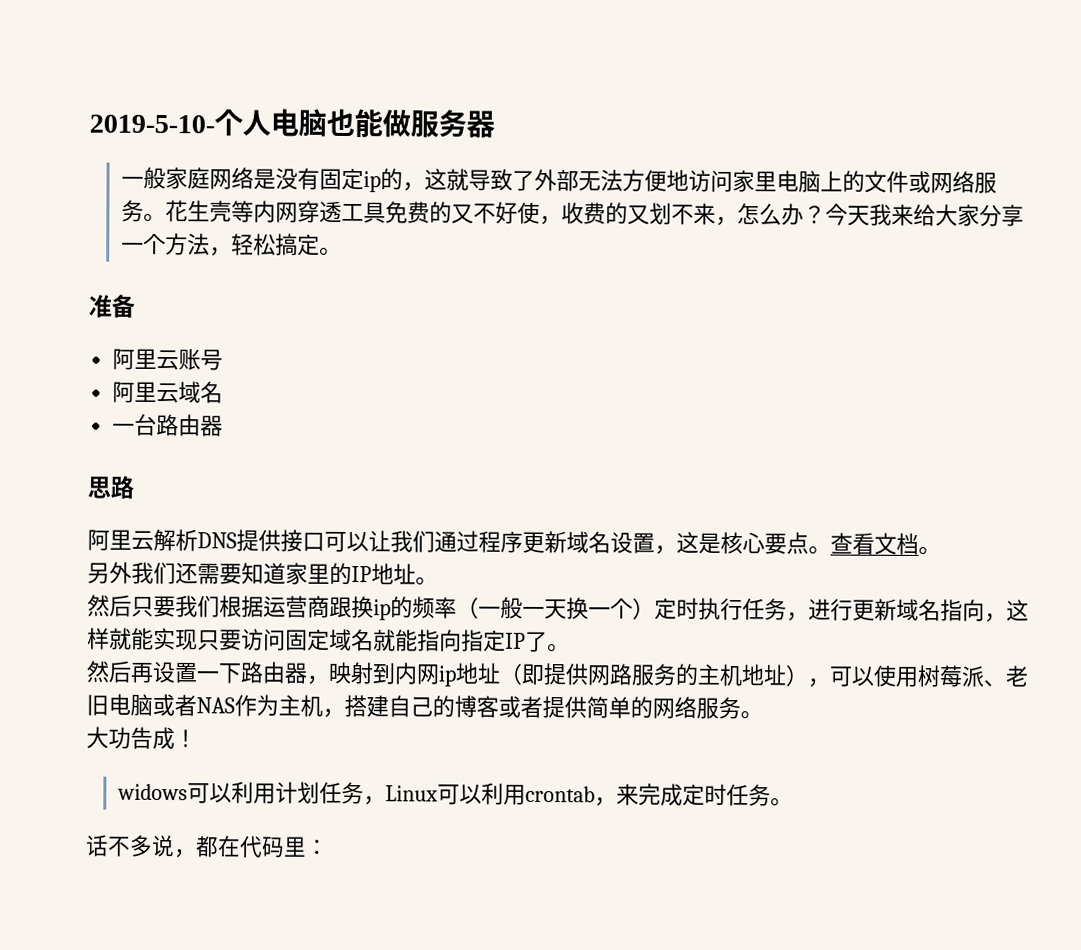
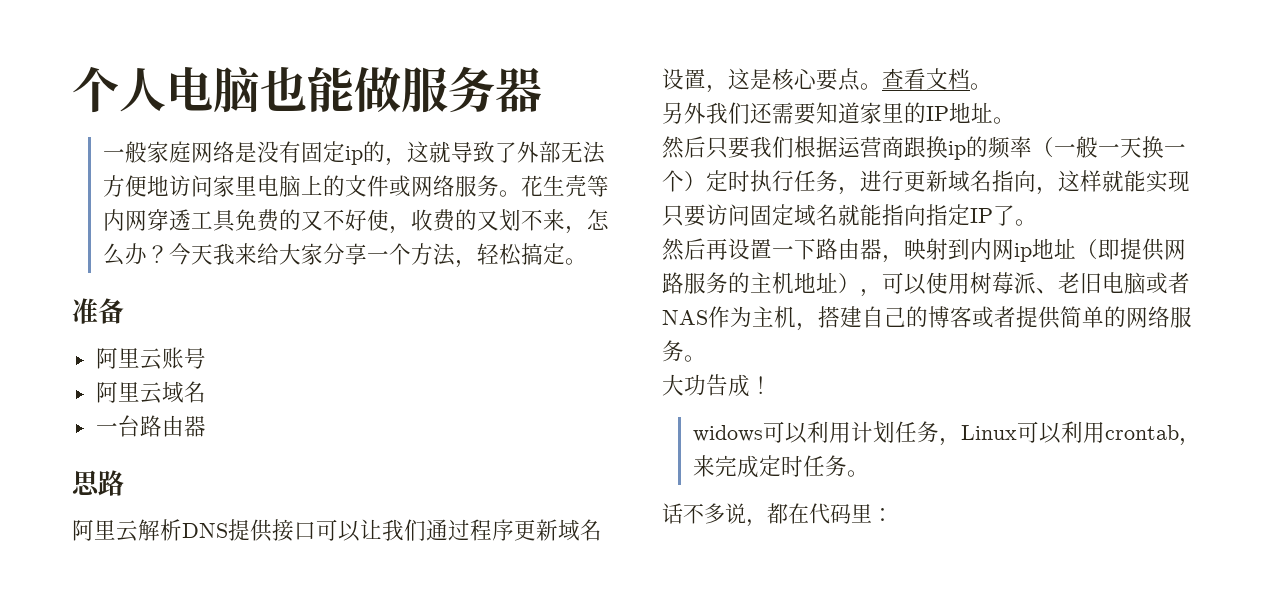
- 2019-5-10-个人电脑也能做服务器
+ 个人电脑也能做服务器

